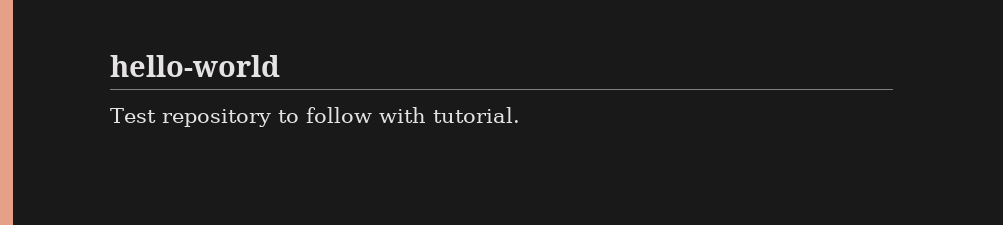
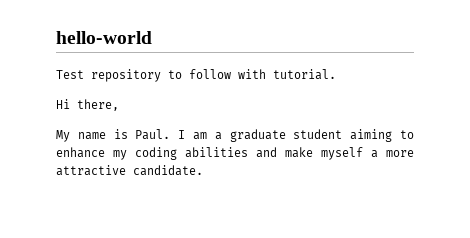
+ Hi there,
+ My name is Paul. I am a graduate student aiming to enhance my coding abilities and make myself a more attractive candidate.

